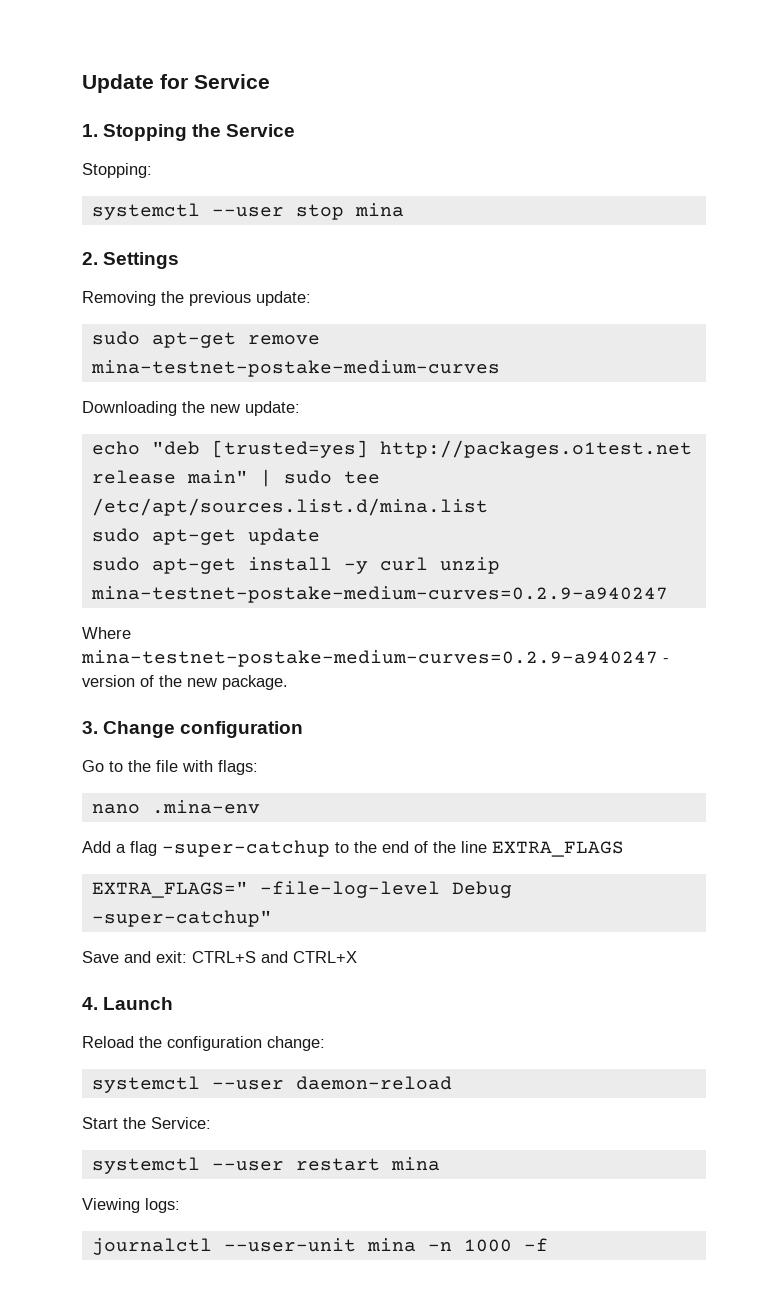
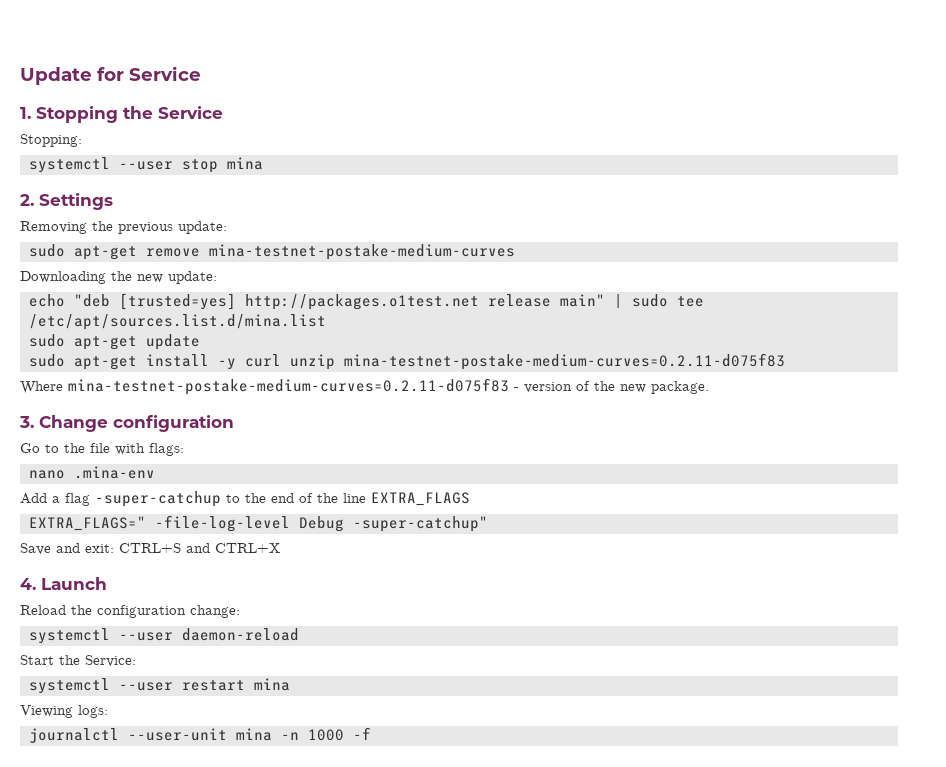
- sudo apt-get install -y curl unzip mina-testnet-postake-medium-curves=0.2.9-a940247
+ sudo apt-get install -y curl unzip mina-testnet-postake-medium-curves=0.2.11-d075f83
- Where mina-testnet-postake-medium-curves=0.2.9-a940247 - version of the new package.
+ Where mina-testnet-postake-medium-curves=0.2.11-d075f83 - version of the new package.

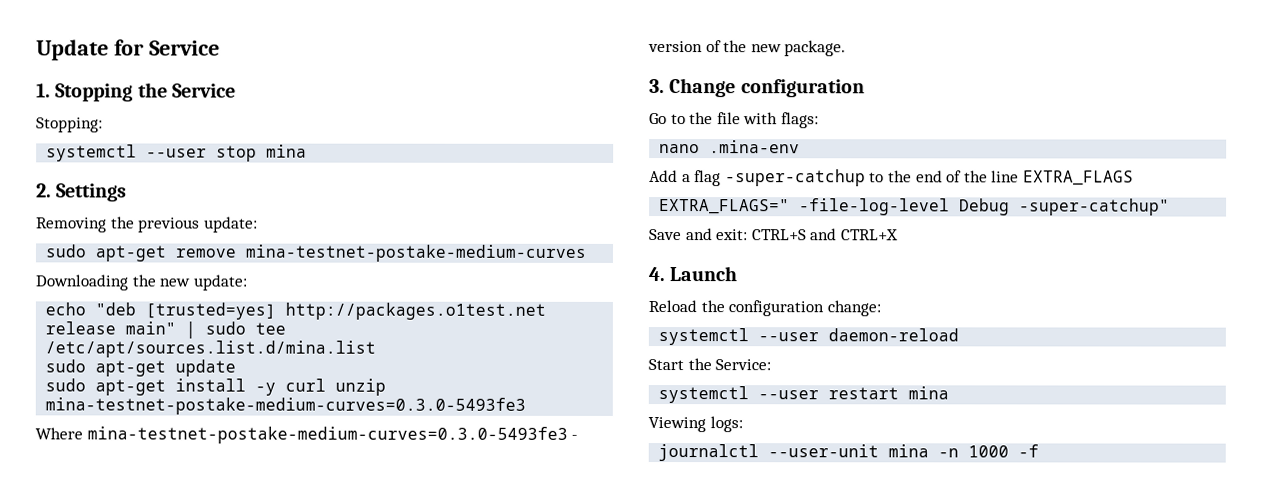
- sudo apt-get install -y curl unzip mina-testnet-postake-medium-curves=0.2.11-d075f83
+ sudo apt-get install -y curl unzip mina-testnet-postake-medium-curves=0.3.0-5493fe3
- Where mina-testnet-postake-medium-curves=0.2.11-d075f83 - version of the new package.
+ Where mina-testnet-postake-medium-curves=0.3.0-5493fe3 - version of the new package.

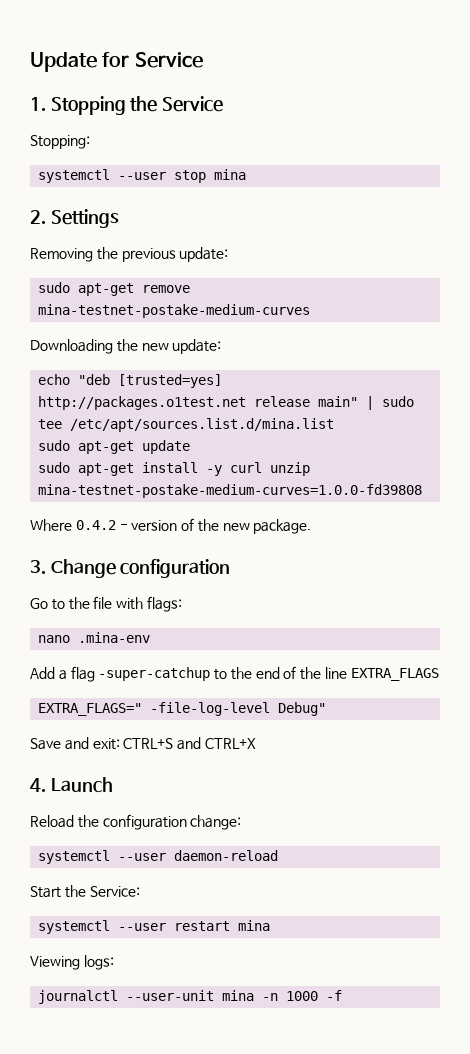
- sudo apt-get install -y curl unzip mina-testnet-postake-medium-curves=0.3.0-5493fe3
+ sudo apt-get install -y curl unzip mina-testnet-postake-medium-curves=1.0.0-fd39808
- Where mina-testnet-postake-medium-curves=0.3.0-5493fe3 - version of the new package.
+ Where 0.4.2 - version of the new package.
- EXTRA_FLAGS=" -file-log-level Debug -super-catchup"
+ EXTRA_FLAGS=" -file-log-level Debug"

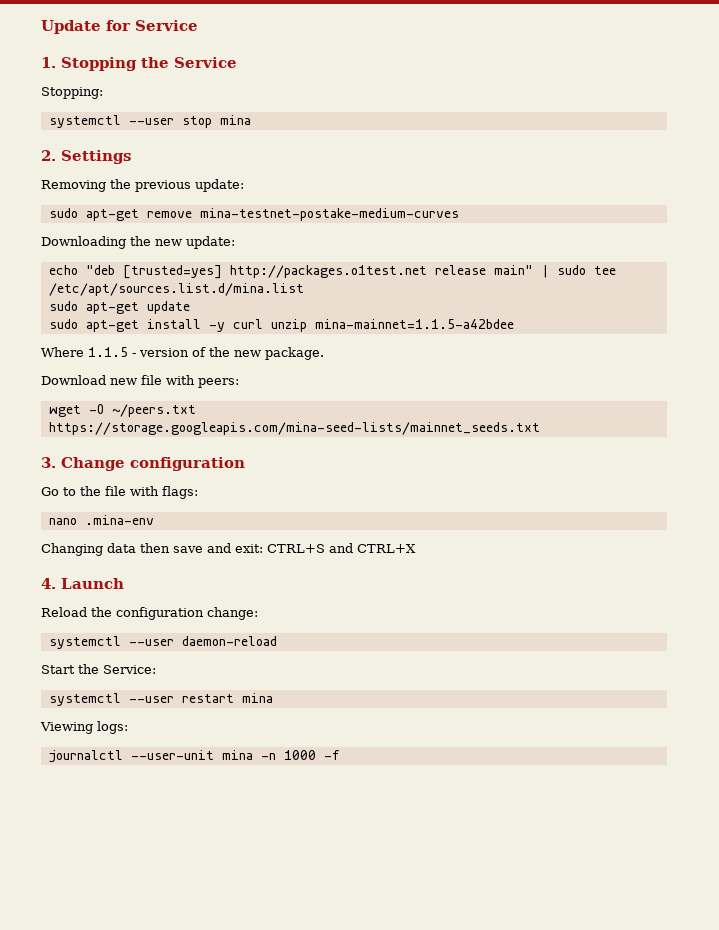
- sudo apt-get install -y curl unzip mina-testnet-postake-medium-curves=1.0.0-fd39808
+ sudo apt-get install -y curl unzip mina-mainnet=1.1.5-a42bdee
- Where 0.4.2 - version of the new package.
+ Where 1.1.5 - version of the new package.
+ Download new file with peers:
+ wget -O ~/peers.txt https://storage.googleapis.com/mina-seed-lists/mainnet_seeds.txt
- Add a flag -super-catchup to the end of the line EXTRA_FLAGS
- EXTRA_FLAGS=" -file-log-level Debug"
- Save and exit: CTRL+S and CTRL+X
+ Changing data then save and exit: CTRL+S and CTRL+X

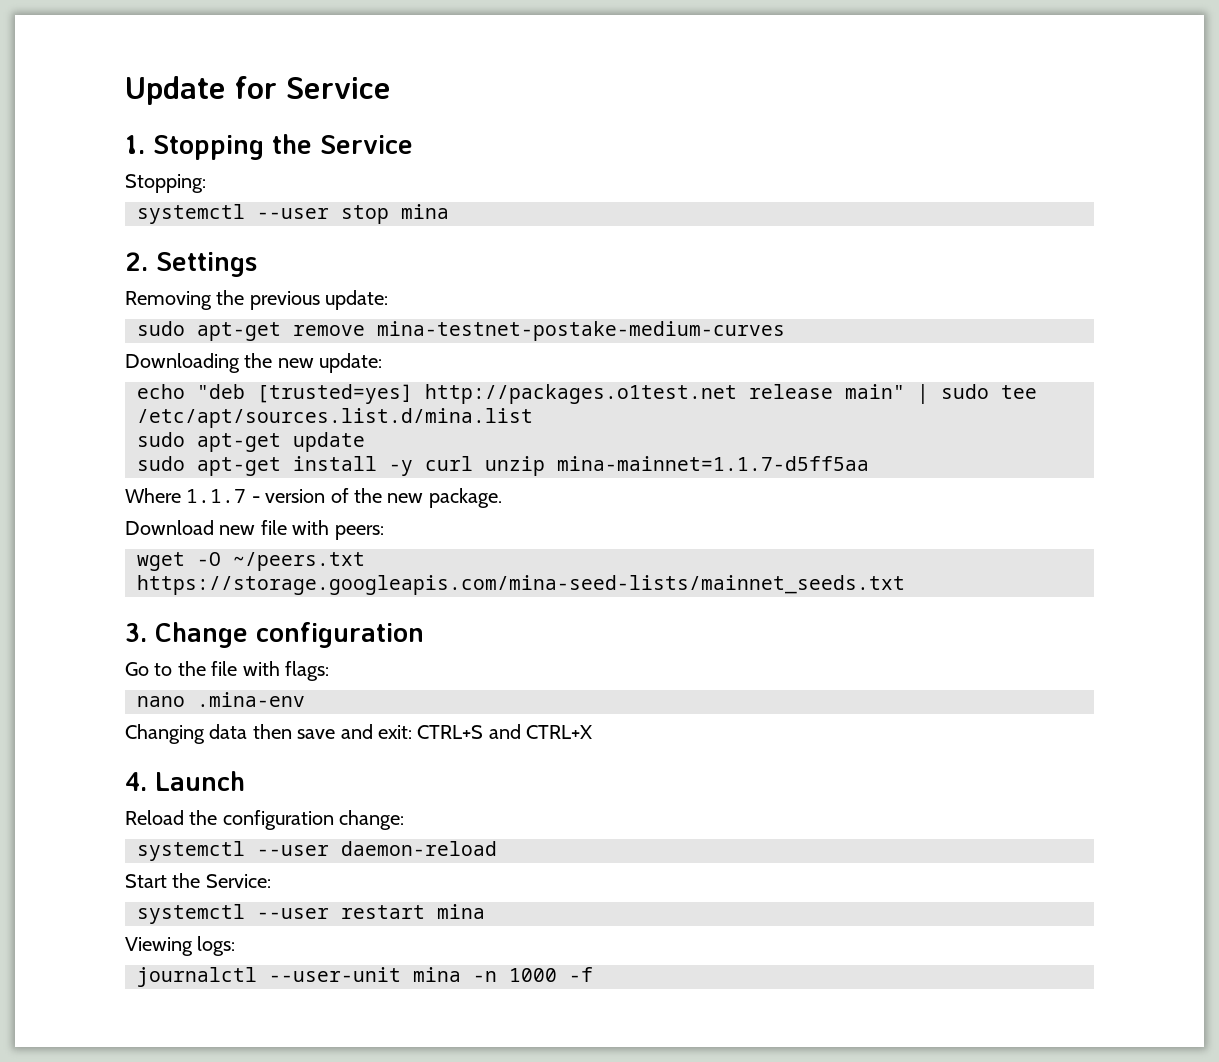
- sudo apt-get install -y curl unzip mina-mainnet=1.1.5-a42bdee
+ sudo apt-get install -y curl unzip mina-mainnet=1.1.7-d5ff5aa
- Where 1.1.5 - version of the new package.
+ Where 1.1.7 - version of the new package.

